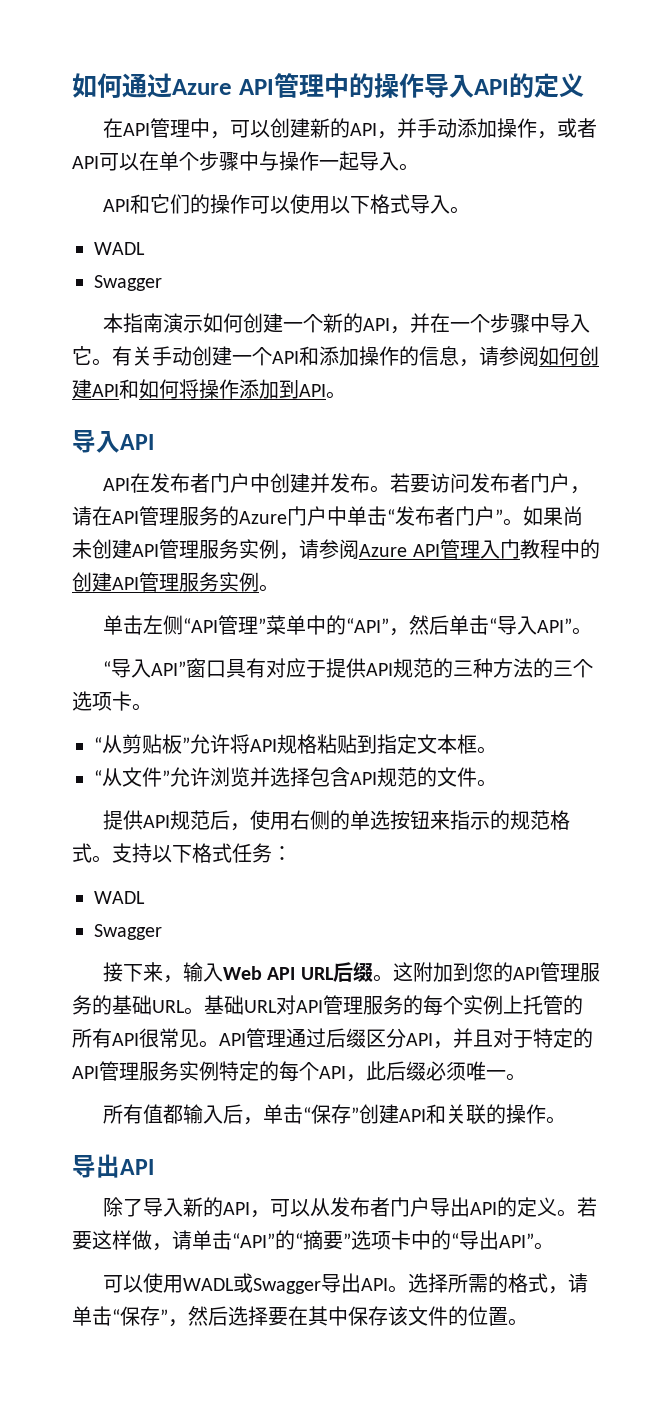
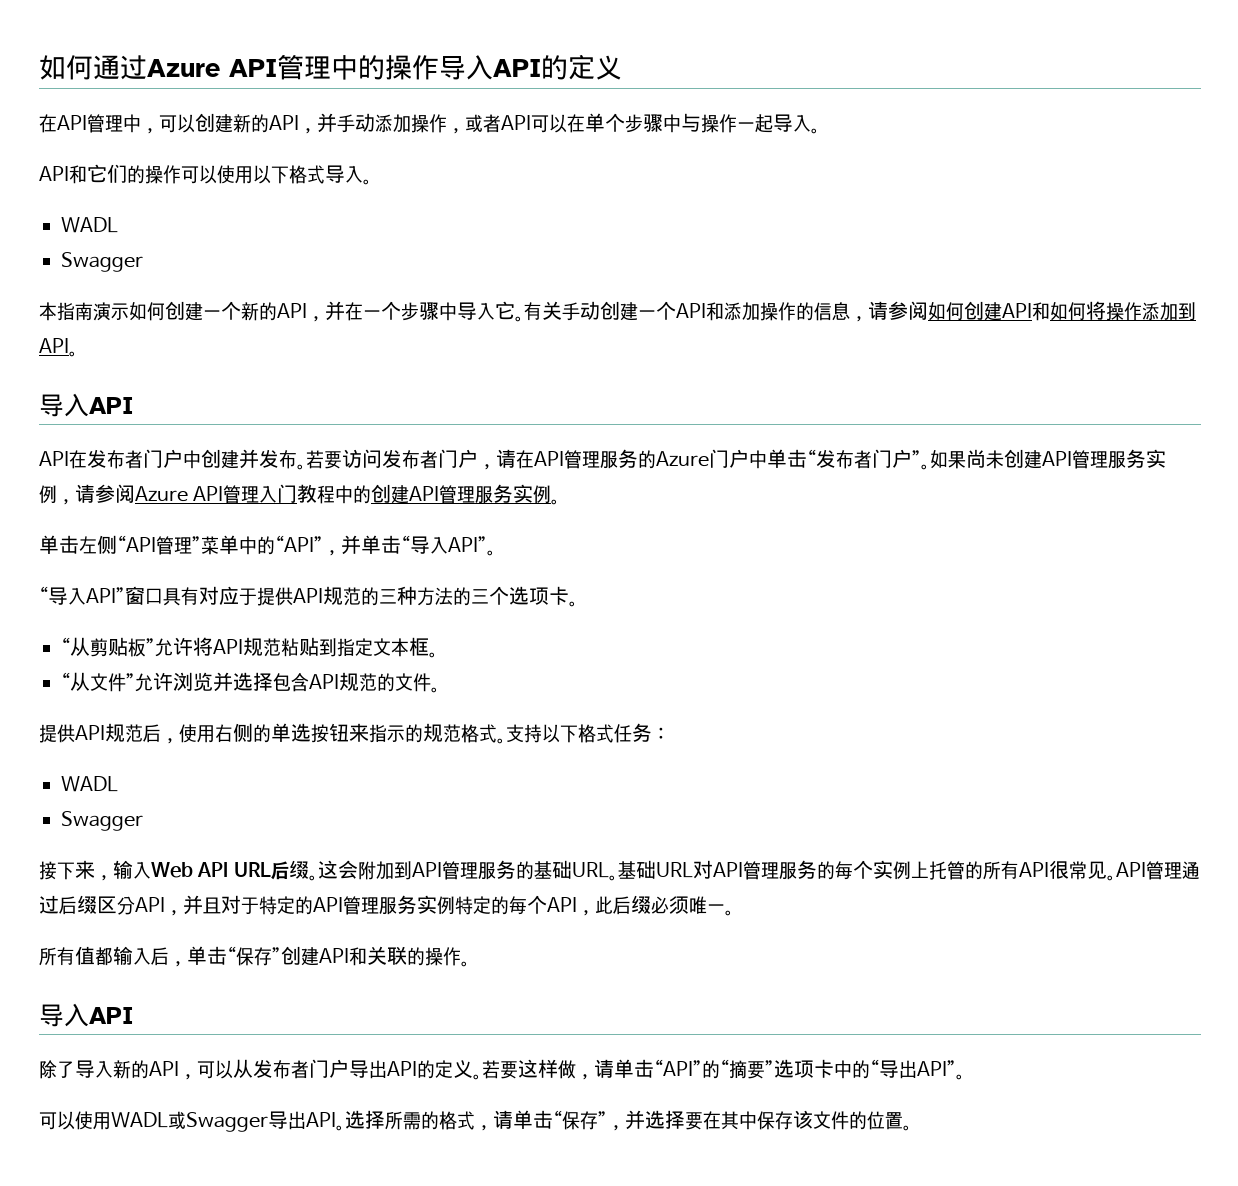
- 单击左侧“API管理”菜单中的“API”，然后单击“导入API”。
+ 单击左侧“API管理”菜单中的“API”，并单击“导入API”。
- “从剪贴板”允许将API规格粘贴到指定文本框。
+ “从剪贴板”允许将API规范粘贴到指定文本框。
- 这附加到您的API管理服务的基础URL。
+ 这会附加到API管理服务的基础URL。
  所有值都输入后，单击“保存”创建API和关联的操作。
- 导出API
+ 导入API
- 选择所需的格式，请单击“保存”，然后选择要在其中保存该文件的位置。
+ 选择所需的格式，请单击“保存”，并选择要在其中保存该文件的位置。

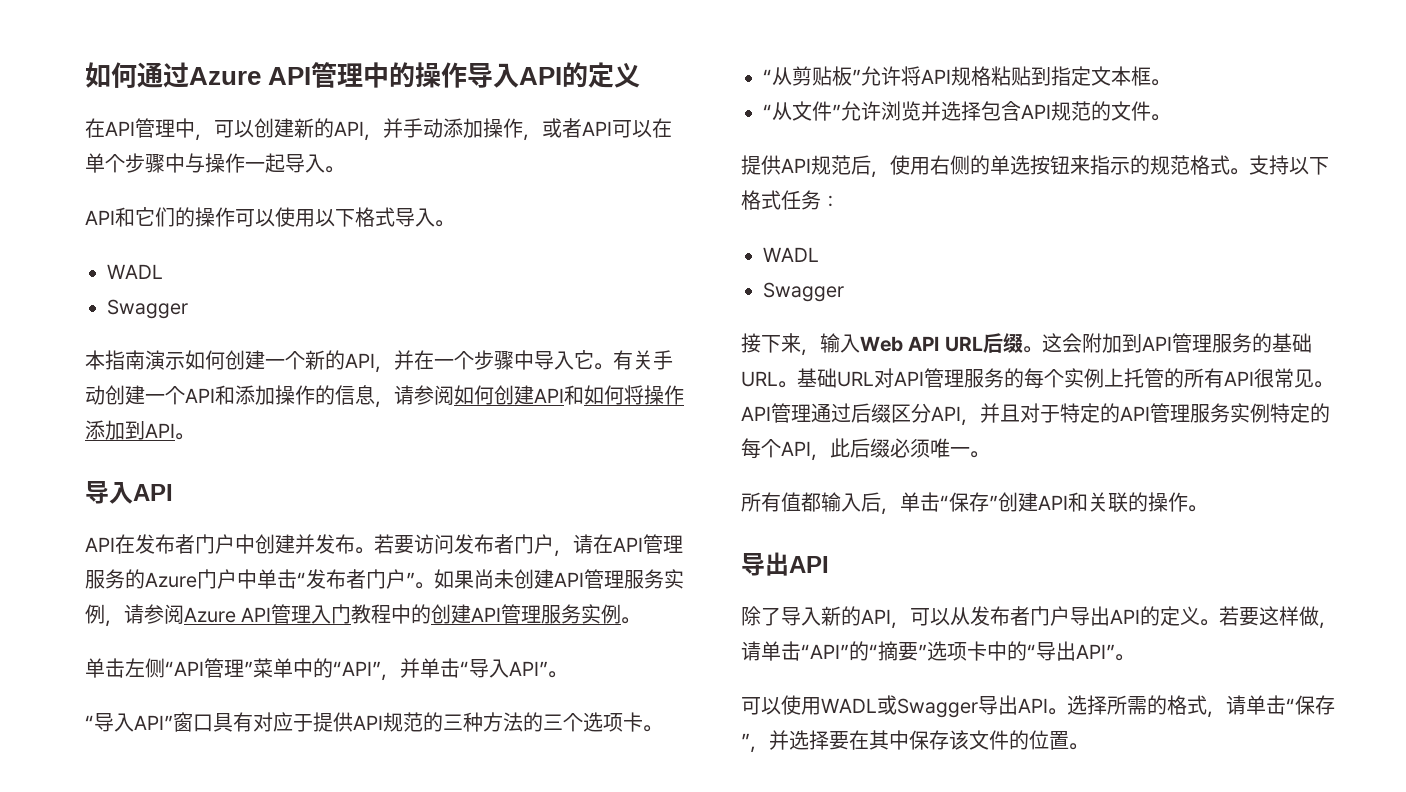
- “从剪贴板”允许将API规范粘贴到指定文本框。
+ “从剪贴板”允许将API规格粘贴到指定文本框。
  所有值都输入后，单击“保存”创建API和关联的操作。
- 导入API
+ 导出API

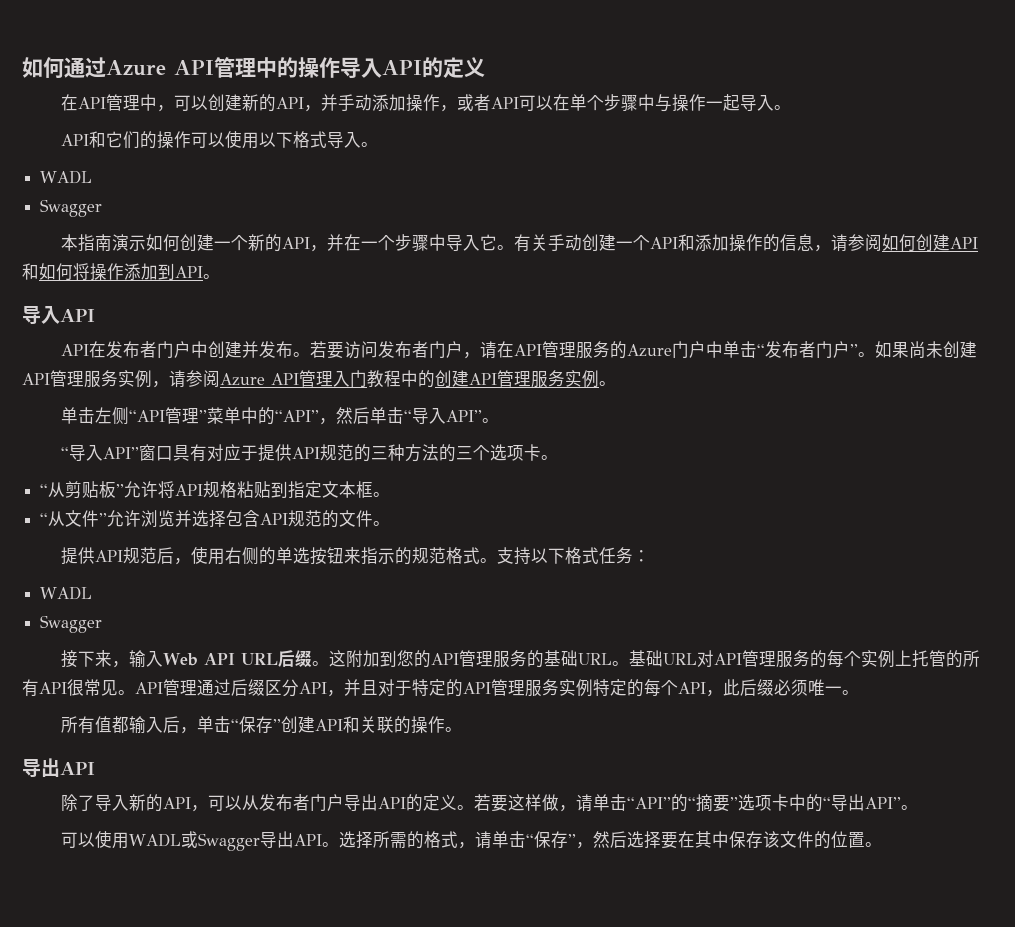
- 单击左侧“API管理”菜单中的“API”，并单击“导入API”。
+ 单击左侧“API管理”菜单中的“API”，然后单击“导入API”。
- 这会附加到API管理服务的基础URL。
+ 这附加到您的API管理服务的基础URL。
- 选择所需的格式，请单击“保存”，并选择要在其中保存该文件的位置。
+ 选择所需的格式，请单击“保存”，然后选择要在其中保存该文件的位置。

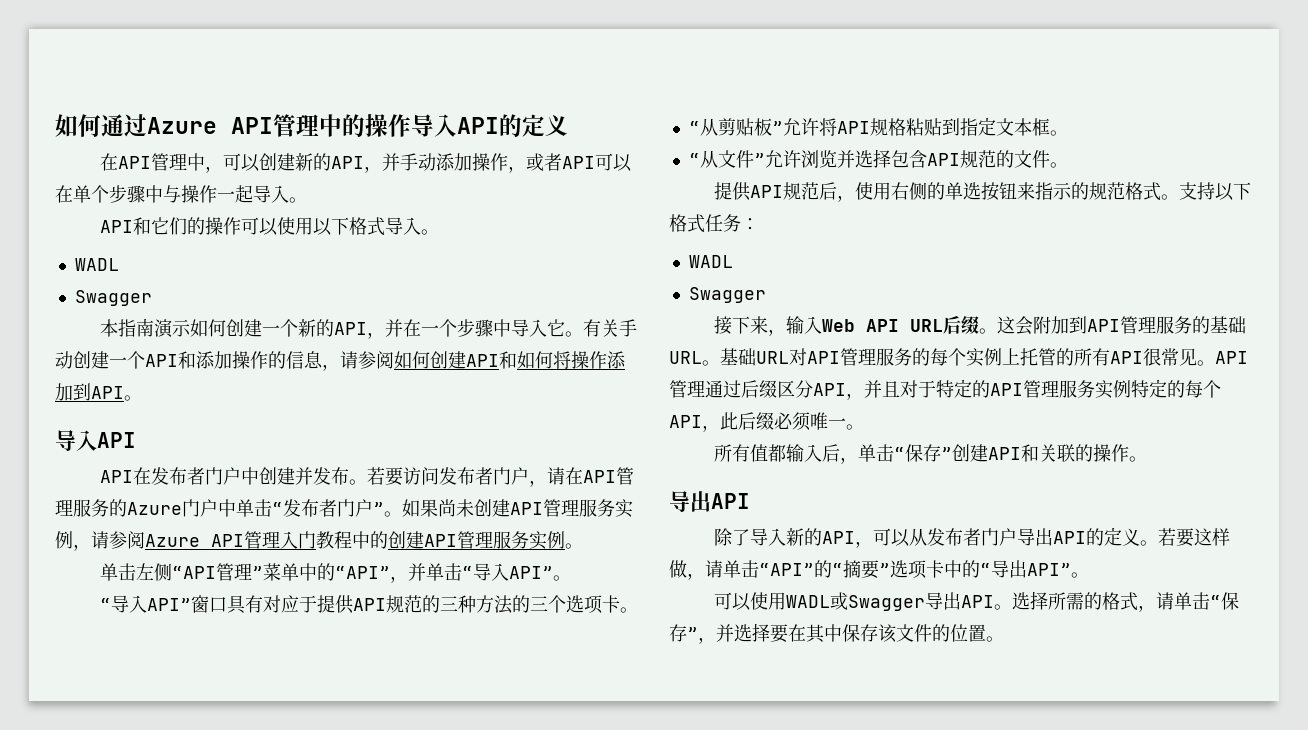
- 单击左侧“API管理”菜单中的“API”，然后单击“导入API”。
+ 单击左侧“API管理”菜单中的“API”，并单击“导入API”。
- 这附加到您的API管理服务的基础URL。
+ 这会附加到API管理服务的基础URL。
- 选择所需的格式，请单击“保存”，然后选择要在其中保存该文件的位置。
+ 选择所需的格式，请单击“保存”，并选择要在其中保存该文件的位置。

